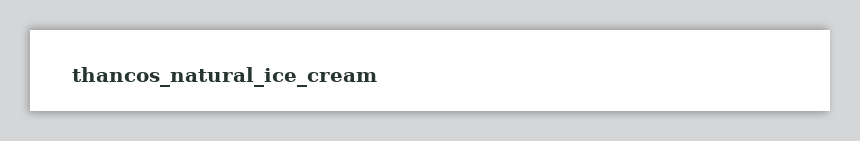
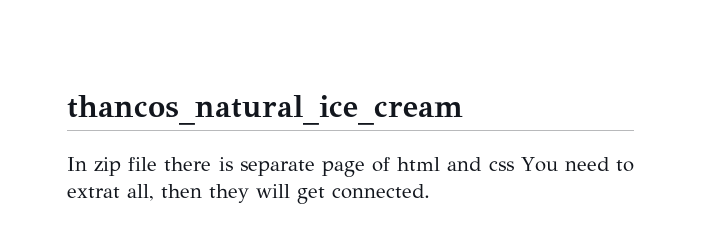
+ In zip file there is separate page of html and css You need to extrat all, then they will get connected.

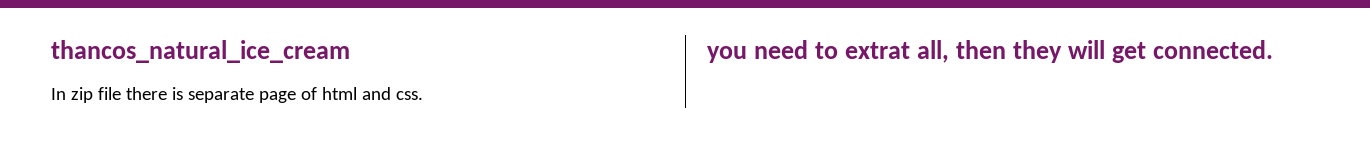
- In zip file there is separate page of html and css You need to extrat all, then they will get connected.
+ In zip file there is separate page of html and css.
+ you need to extrat all, then they will get connected.

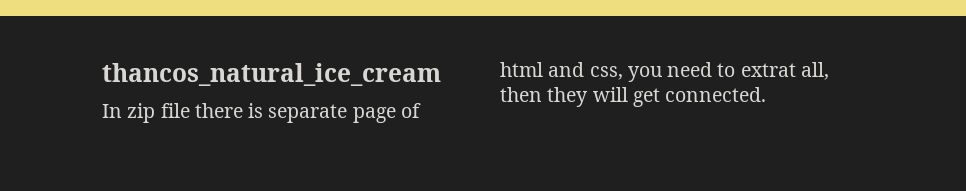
- In zip file there is separate page of html and css.
- you need to extrat all, then they will get connected.
+ In zip file there is separate page of html and css, you need to extrat all, then they will get connected.

